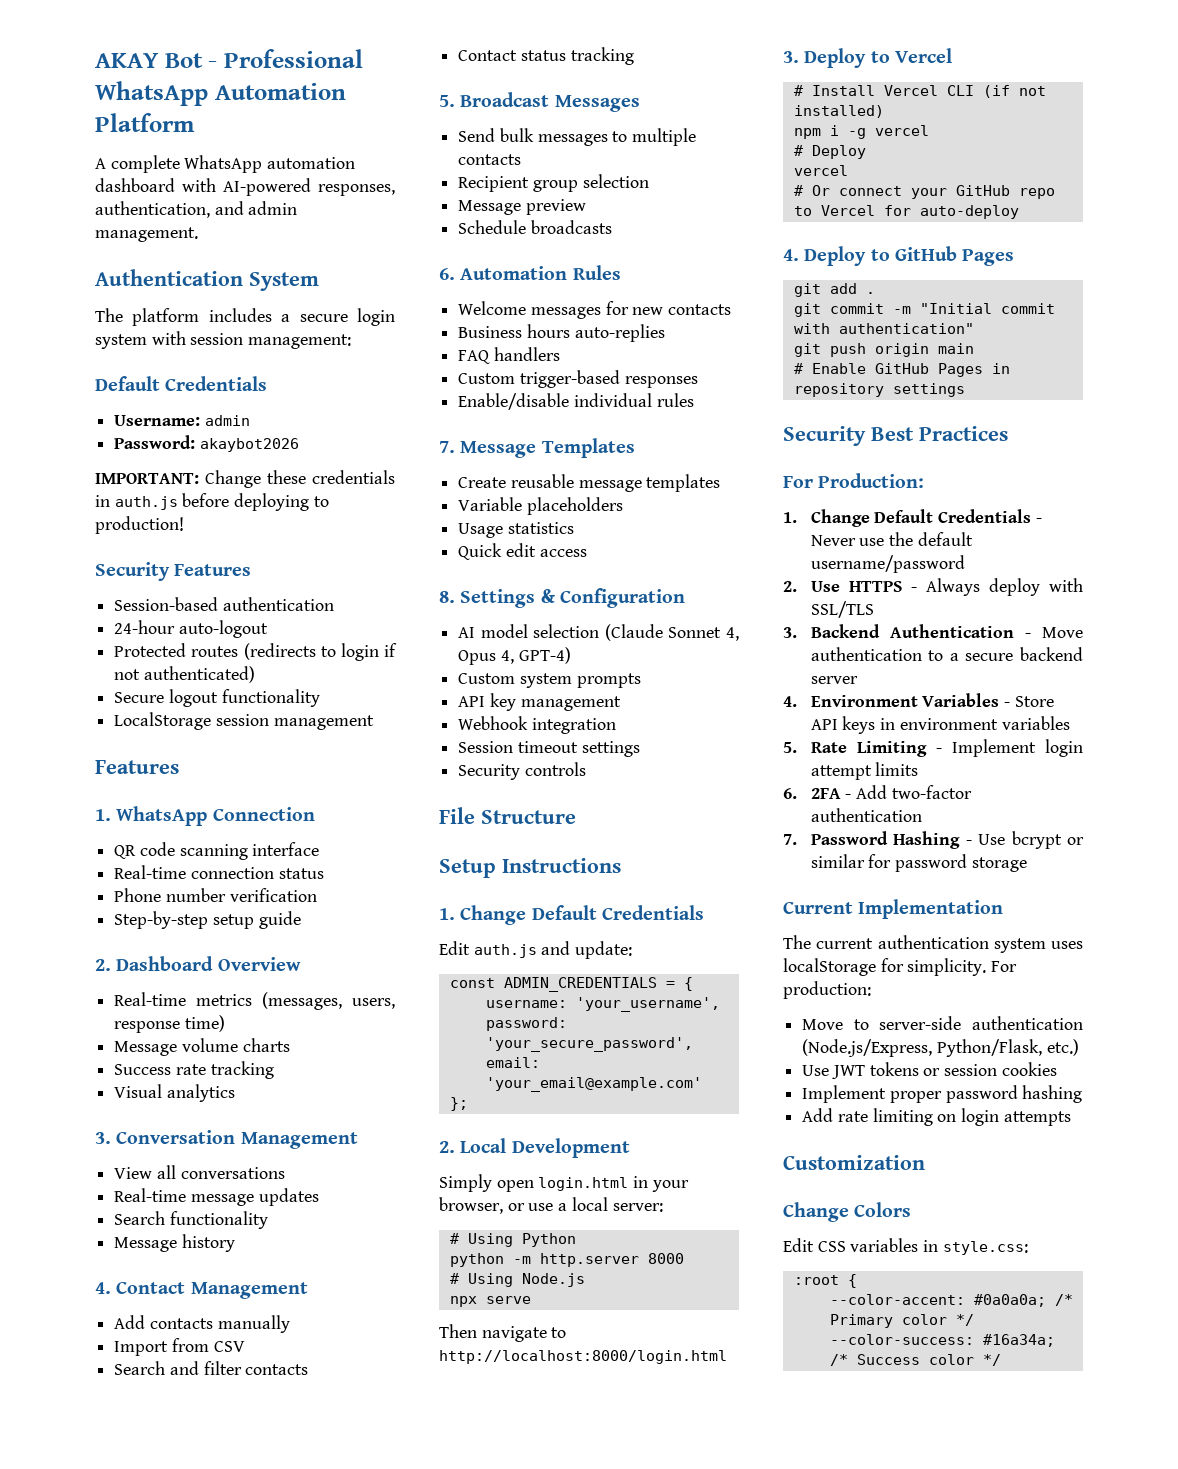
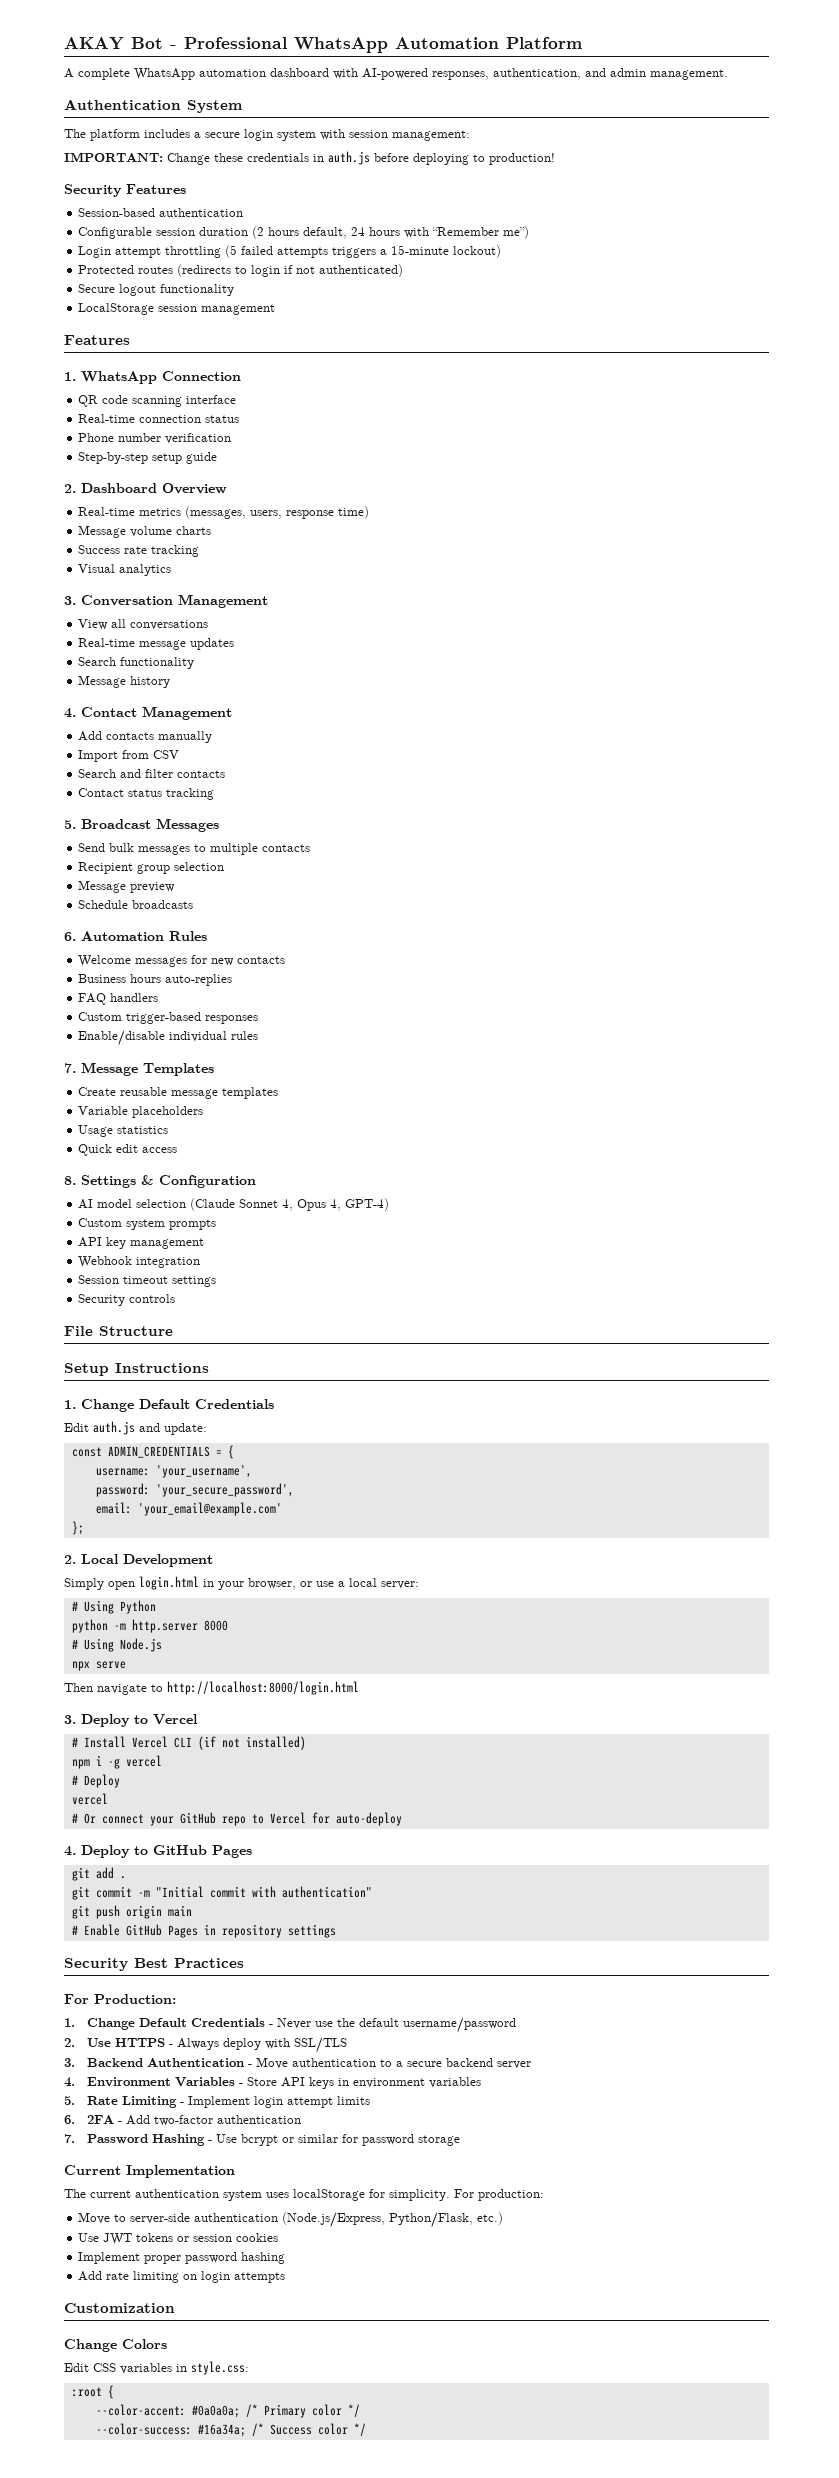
  The platform includes a secure login system with session management:
- Default Credentials
- Username: admin
- Password: akaybot2026
- 24-hour auto-logout
+ Configurable session duration (2 hours default, 24 hours with “Remember me”)
+ Login attempt throttling (5 failed attempts triggers a 15-minute lockout)

